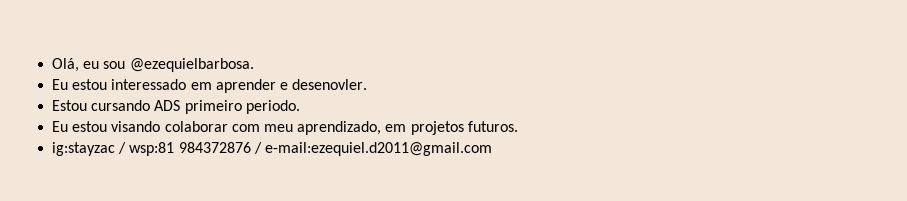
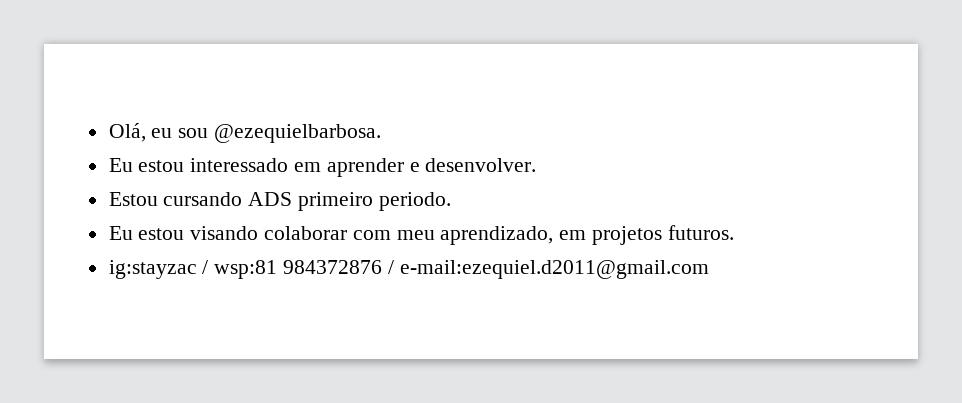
- Eu estou interessado em aprender e desenovler.
+ Eu estou interessado em aprender e desenvolver.

